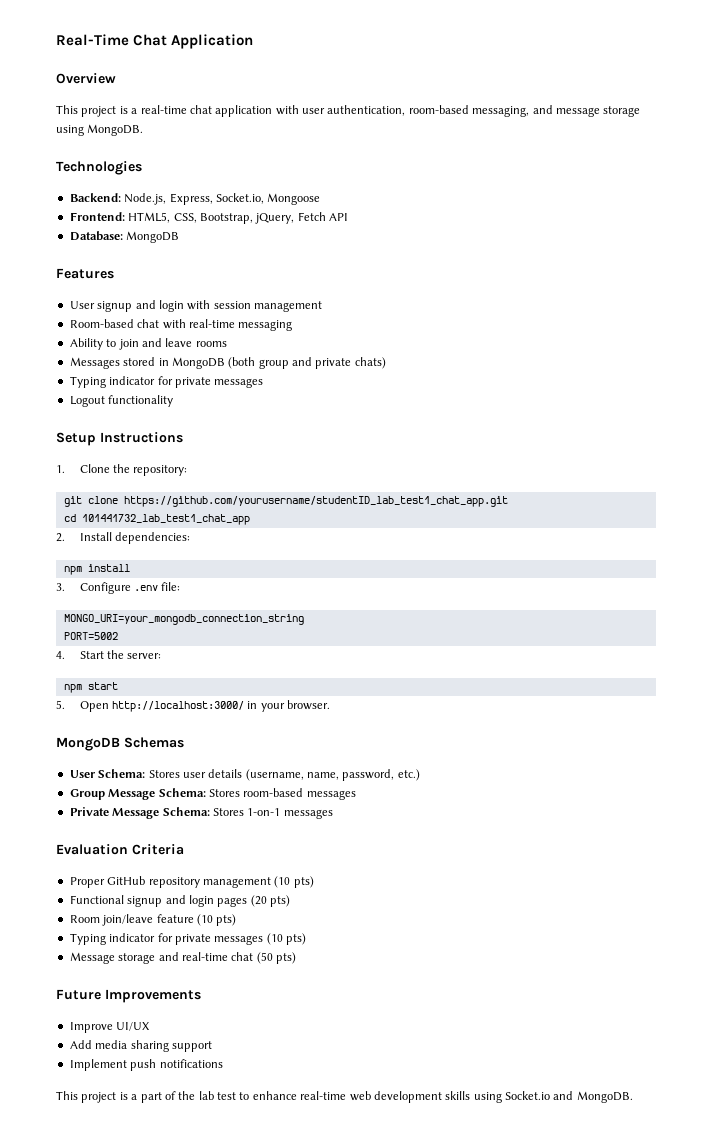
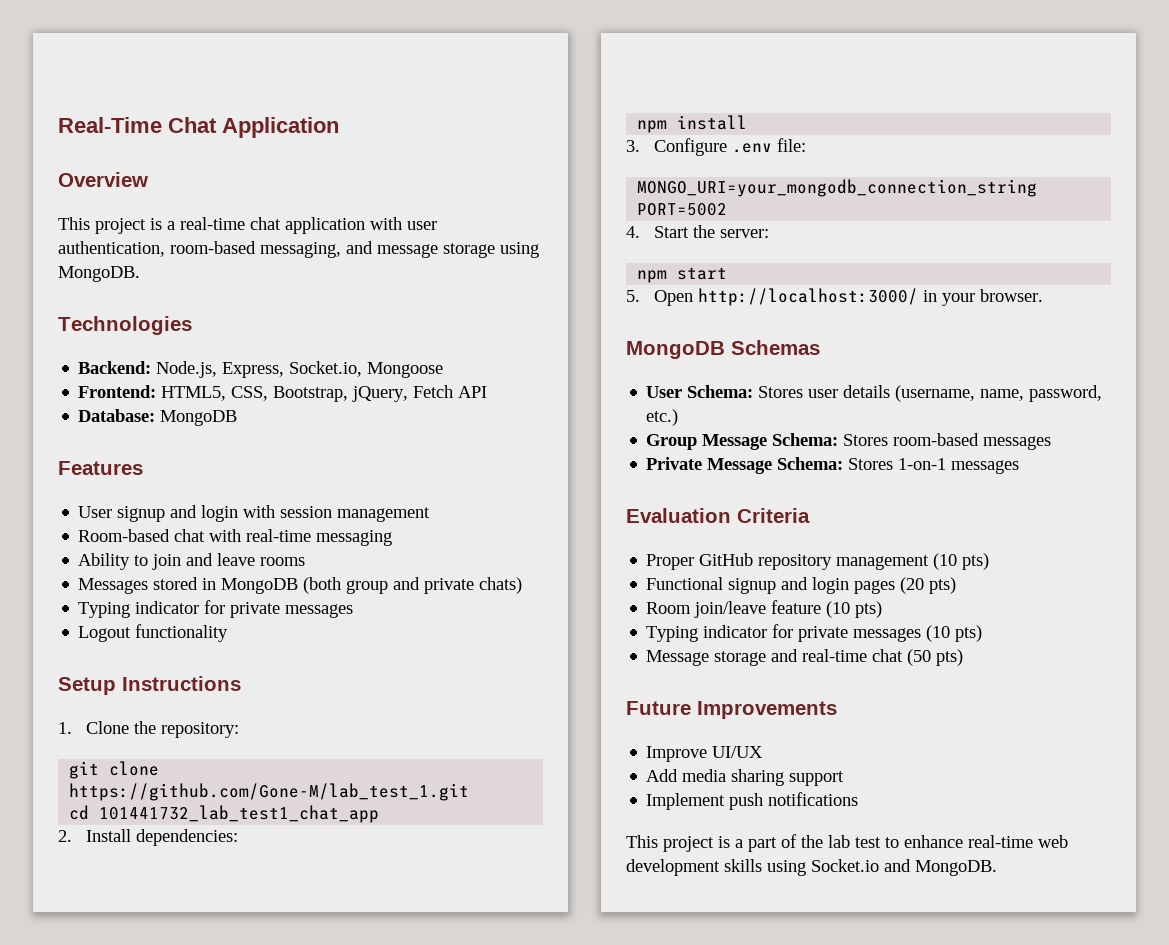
- git clone https://github.com/yourusername/studentID_lab_test1_chat_app.git
+ git clone https://github.com/Gone-M/lab_test_1.git

